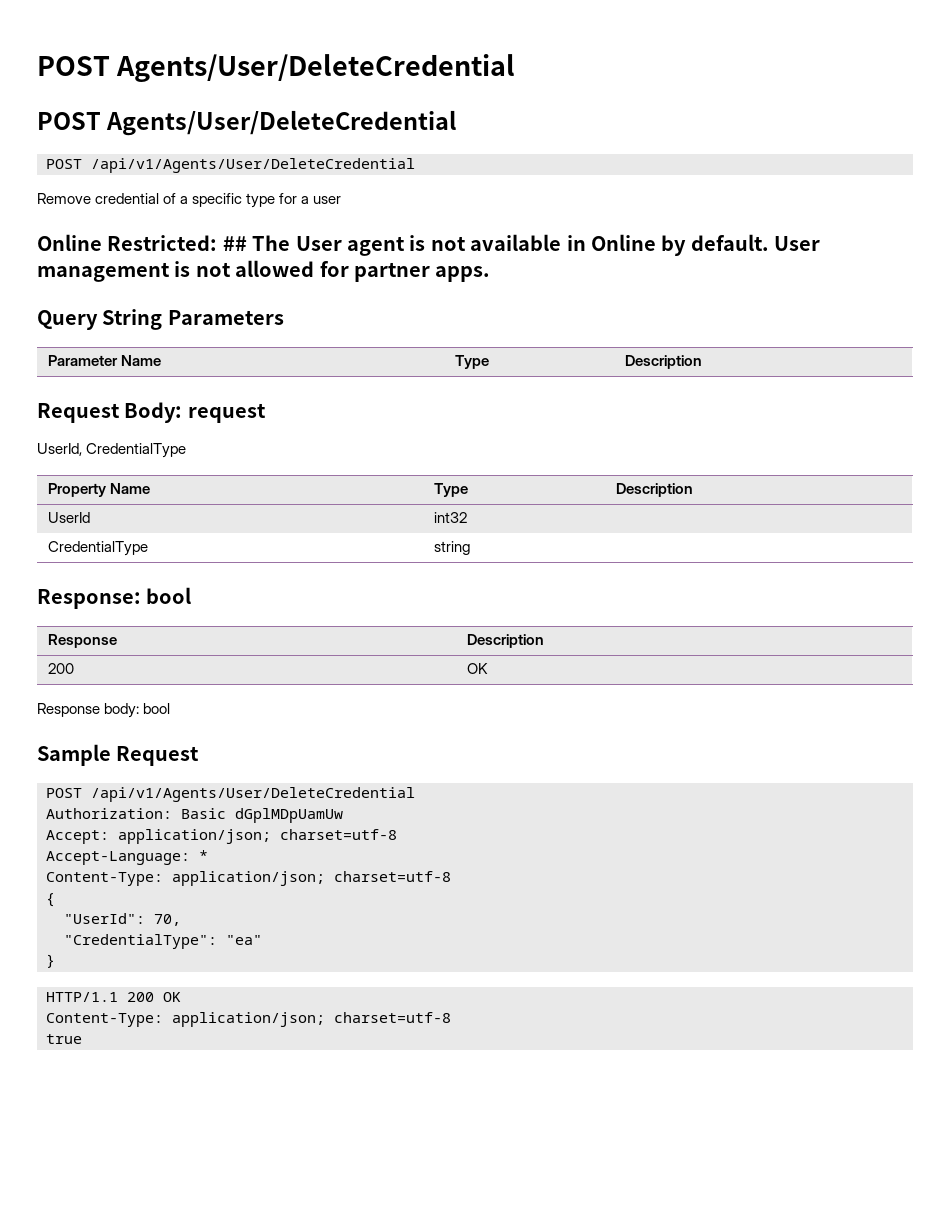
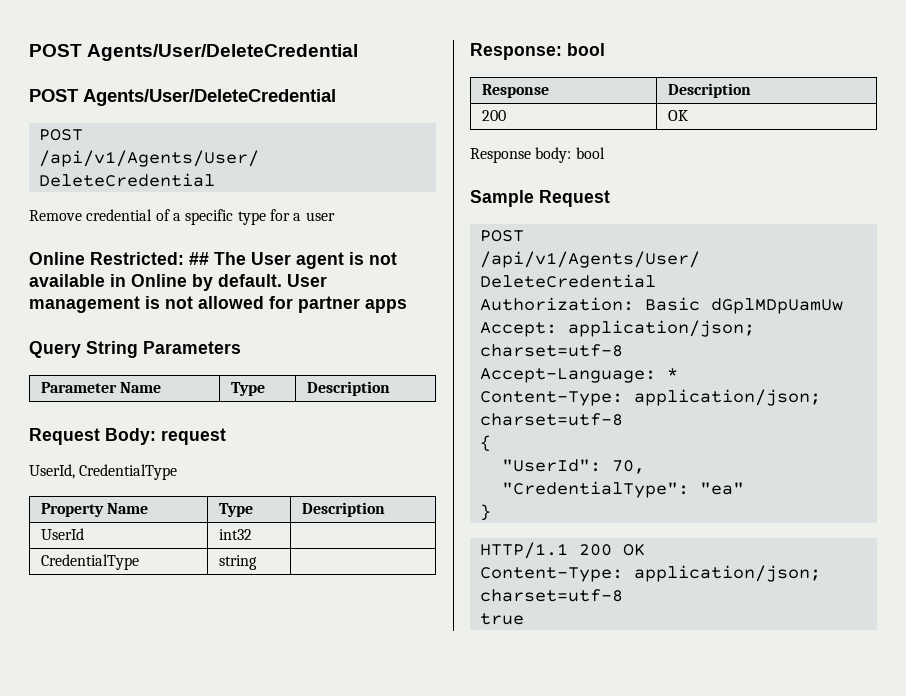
- User management is not allowed for partner apps.
+ User management is not allowed for partner apps

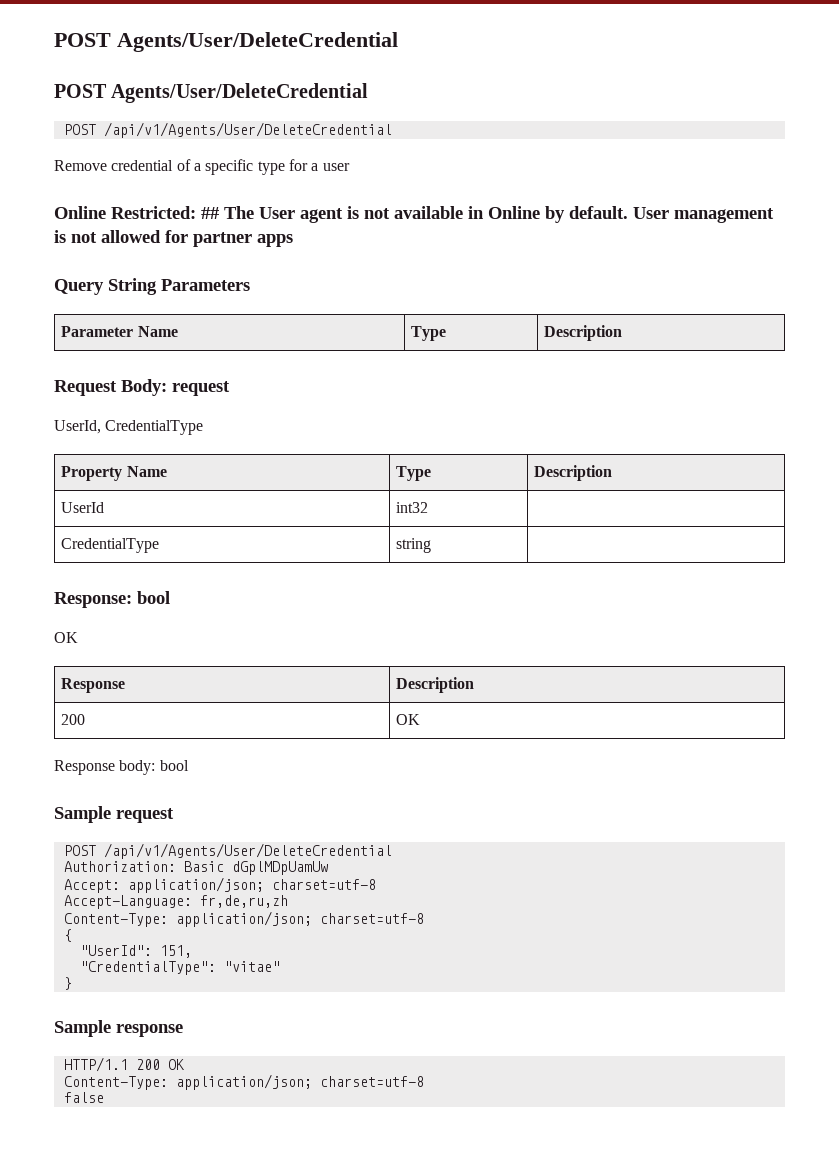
  Response: bool
+ OK
- Sample Request
+ Sample request
- Accept-Language: *
+ Accept-Language: fr,de,ru,zh
- "UserId": 70,
+ "UserId": 151,
- "CredentialType": "ea"
+ "CredentialType": "vitae"
+ Sample response
- true
+ false

